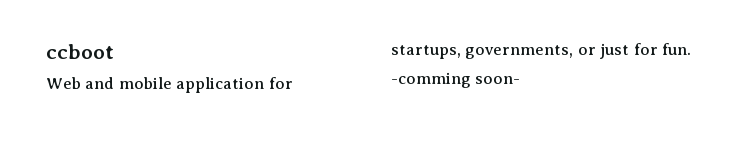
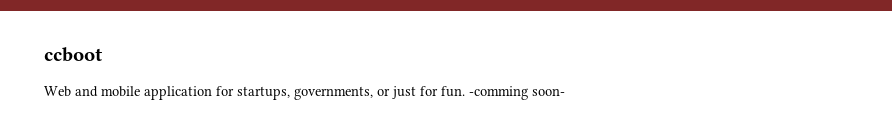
- Web and mobile application for startups, governments, or just for fun.
- -comming soon-
+ Web and mobile application for startups, governments, or just for fun. -comming soon-

